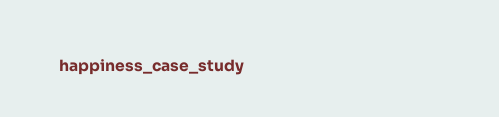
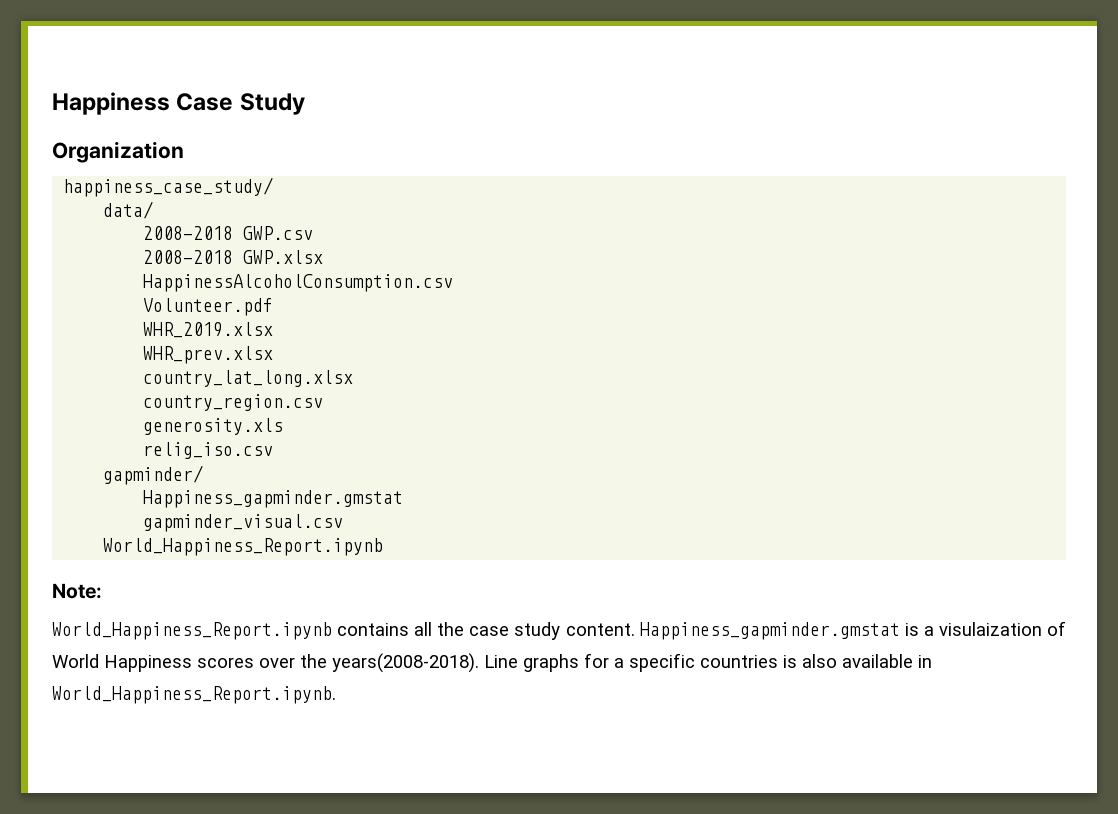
- happiness_case_study
+ Happiness Case Study
+ Organization
+ happiness_case_study/
+ data/
+ 2008-2018 GWP.csv
+ 2008-2018 GWP.xlsx
+ HappinessAlcoholConsumption.csv
+ Volunteer.pdf
+ WHR_2019.xlsx
+ WHR_prev.xlsx
+ country_lat_long.xlsx
+ country_region.csv
+ generosity.xls
+ relig_iso.csv
+ gapminder/
+ Happiness_gapminder.gmstat
+ gapminder_visual.csv
+ World_Happiness_Report.ipynb
+ Note:
+ World_Happiness_Report.ipynb contains all the case study content. Happiness_gapminder.gmstat is a visulaization of World Happiness scores over the years(2008-2018). Line graphs for a specific countries is also available in World_Happiness_Report.ipynb.

